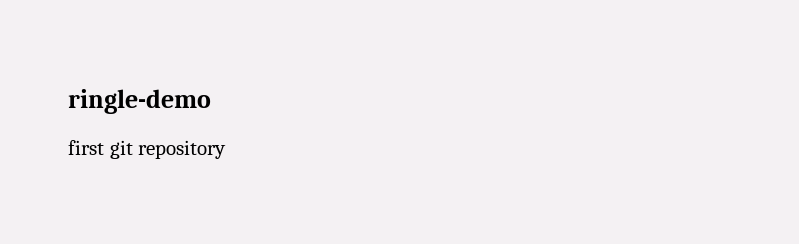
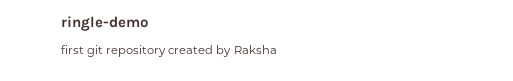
- first git repository
+ first git repository created by Raksha

